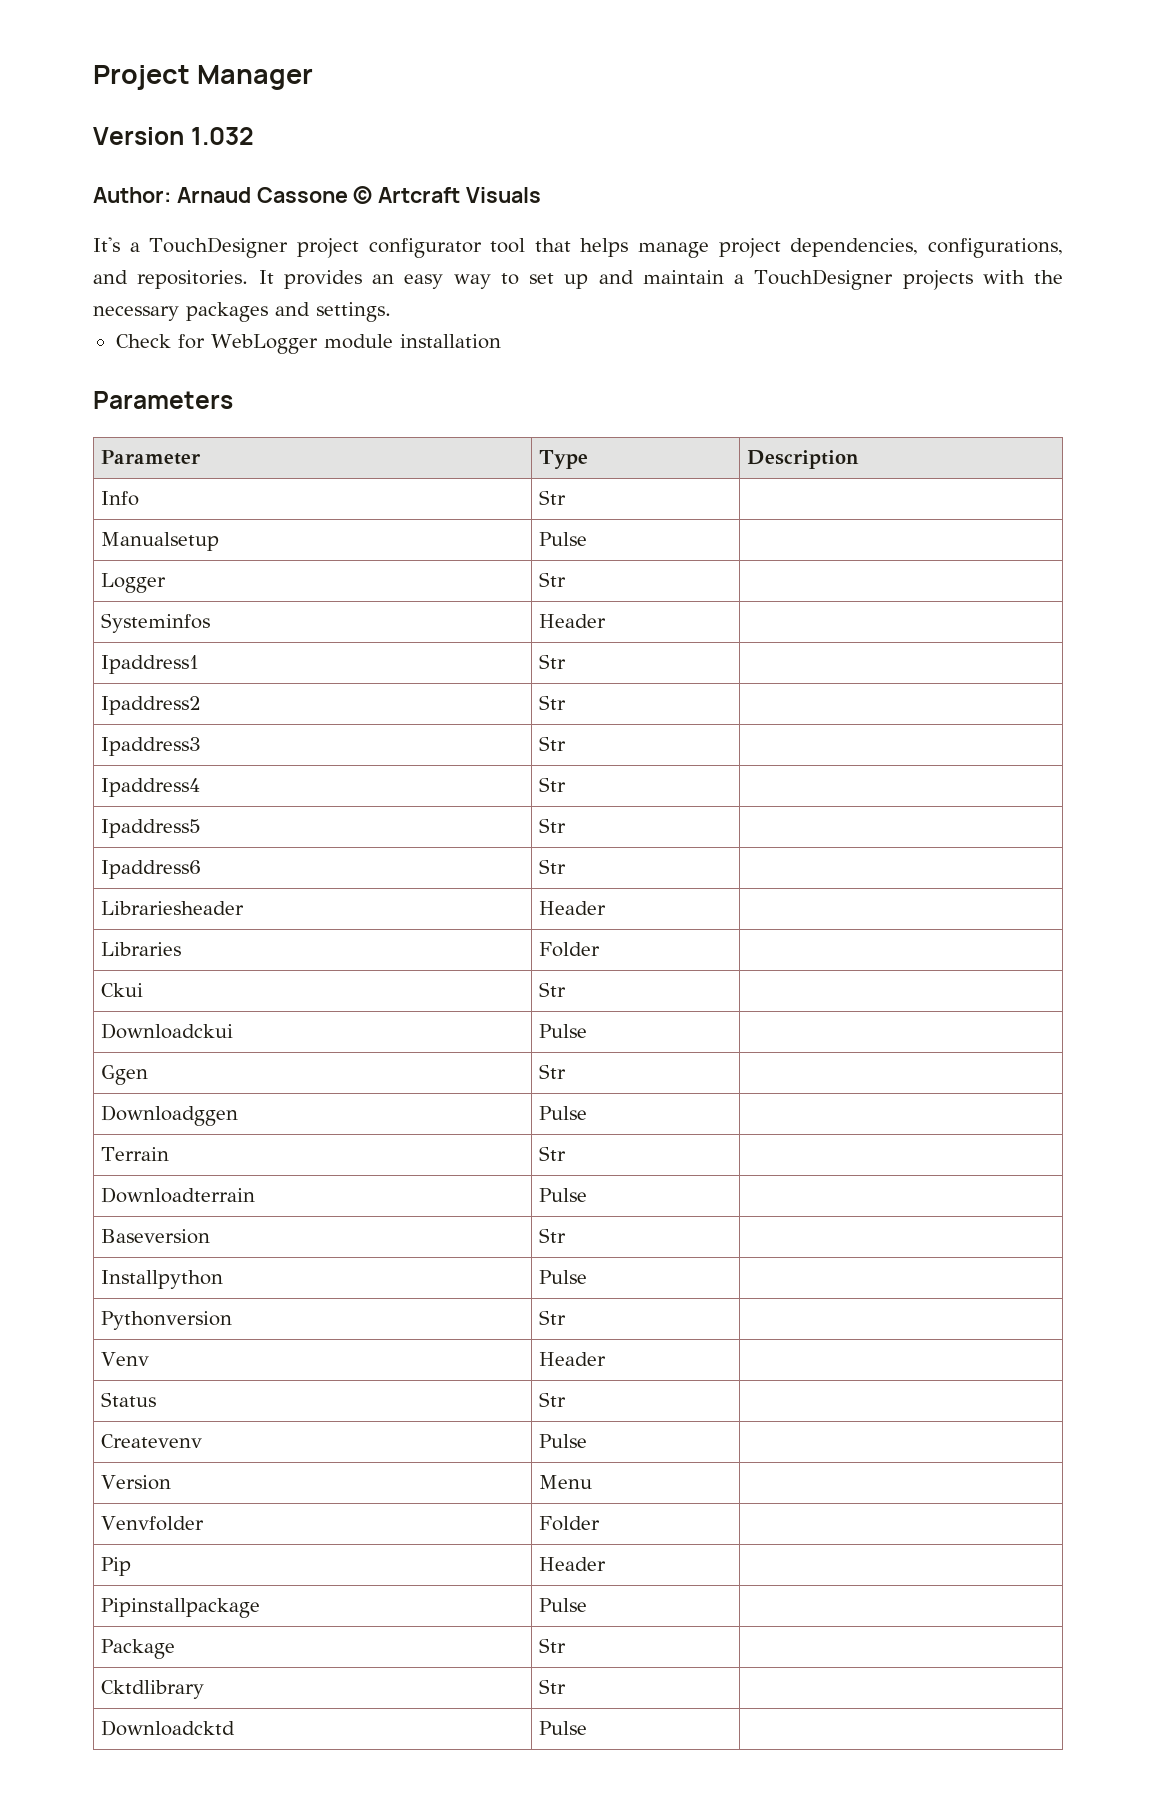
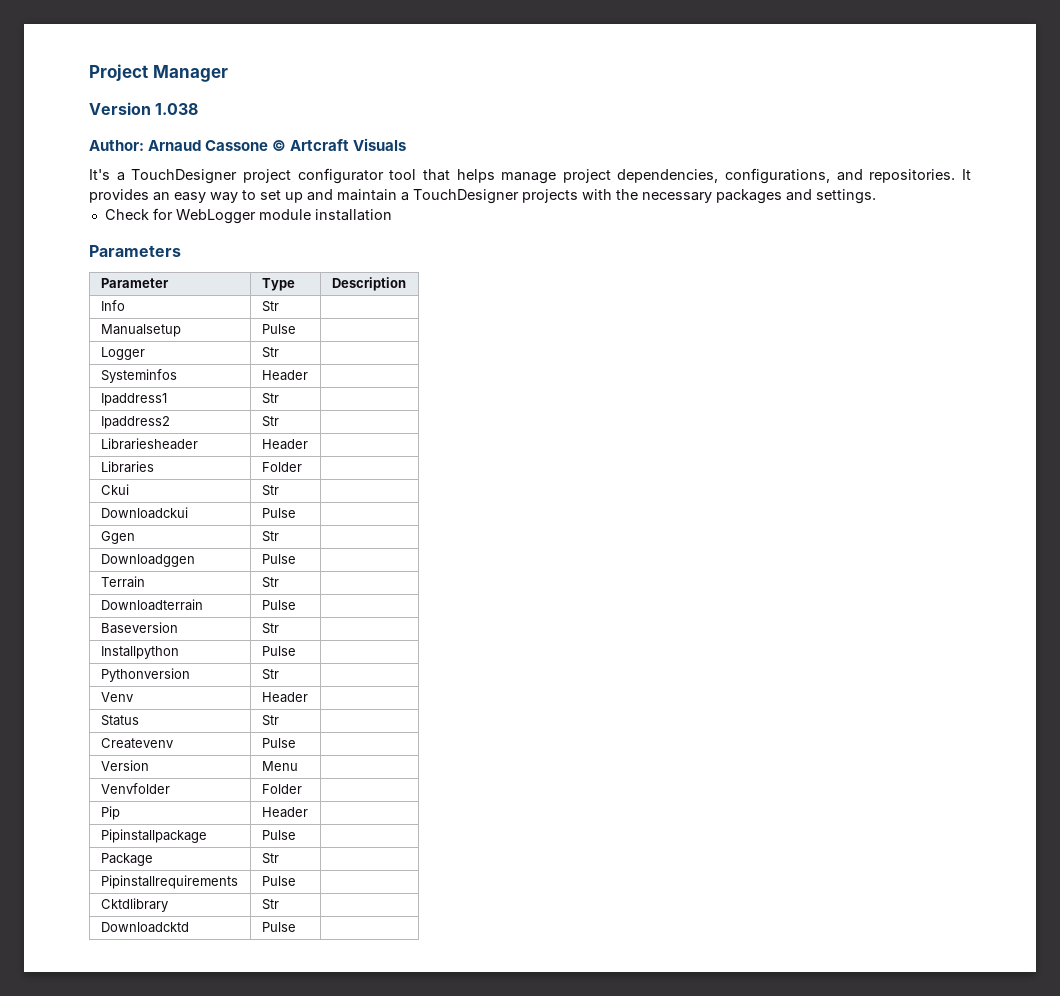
- Version 1.032
+ Version 1.038
- Ipaddress3 | Str |
- Ipaddress4 | Str |
- Ipaddress5 | Str |
- Ipaddress6 | Str |
+ Pipinstallrequirements | Pulse |

